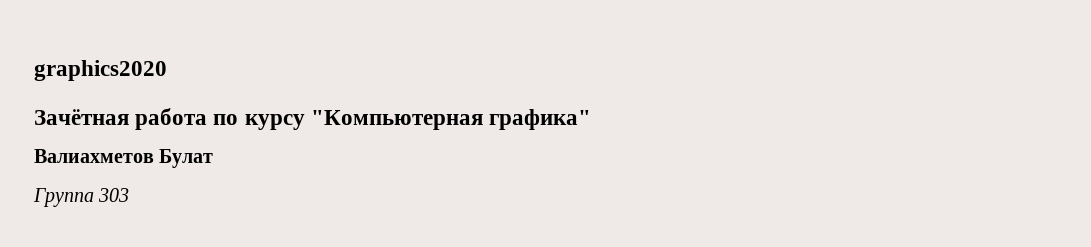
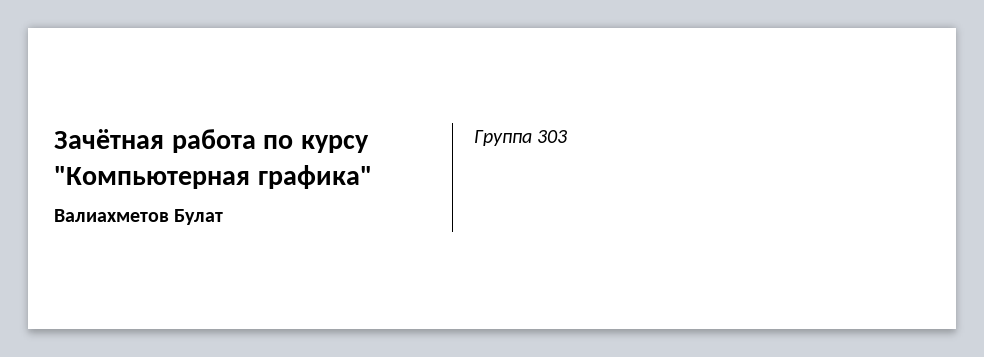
- graphics2020

